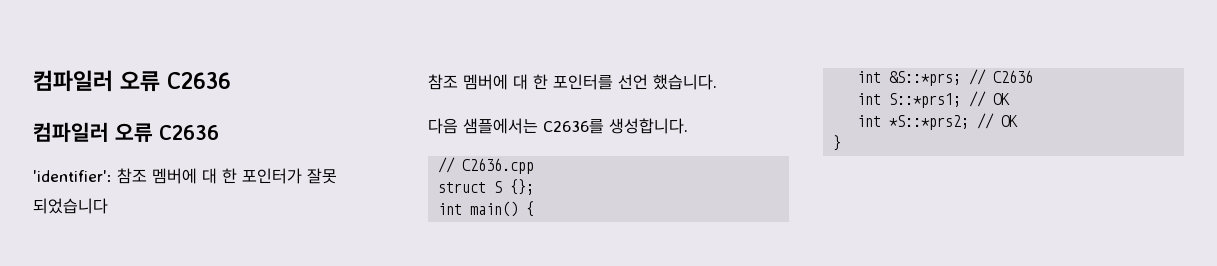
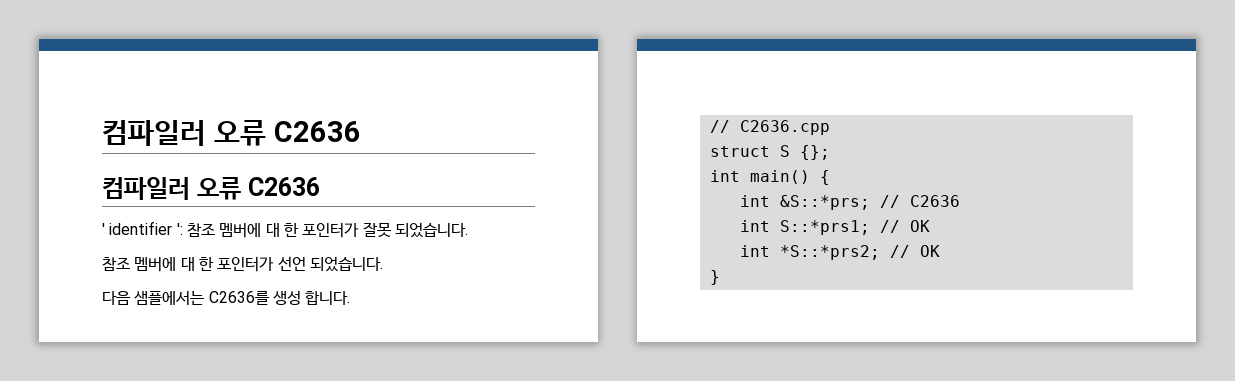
- 'identifier': 참조 멤버에 대 한 포인터가 잘못 되었습니다
- 참조 멤버에 대 한 포인터를 선언 했습니다.
+ ' identifier ': 참조 멤버에 대 한 포인터가 잘못 되었습니다.
+ 참조 멤버에 대 한 포인터가 선언 되었습니다.
- 다음 샘플에서는 C2636를 생성합니다.
+ 다음 샘플에서는 C2636를 생성 합니다.

